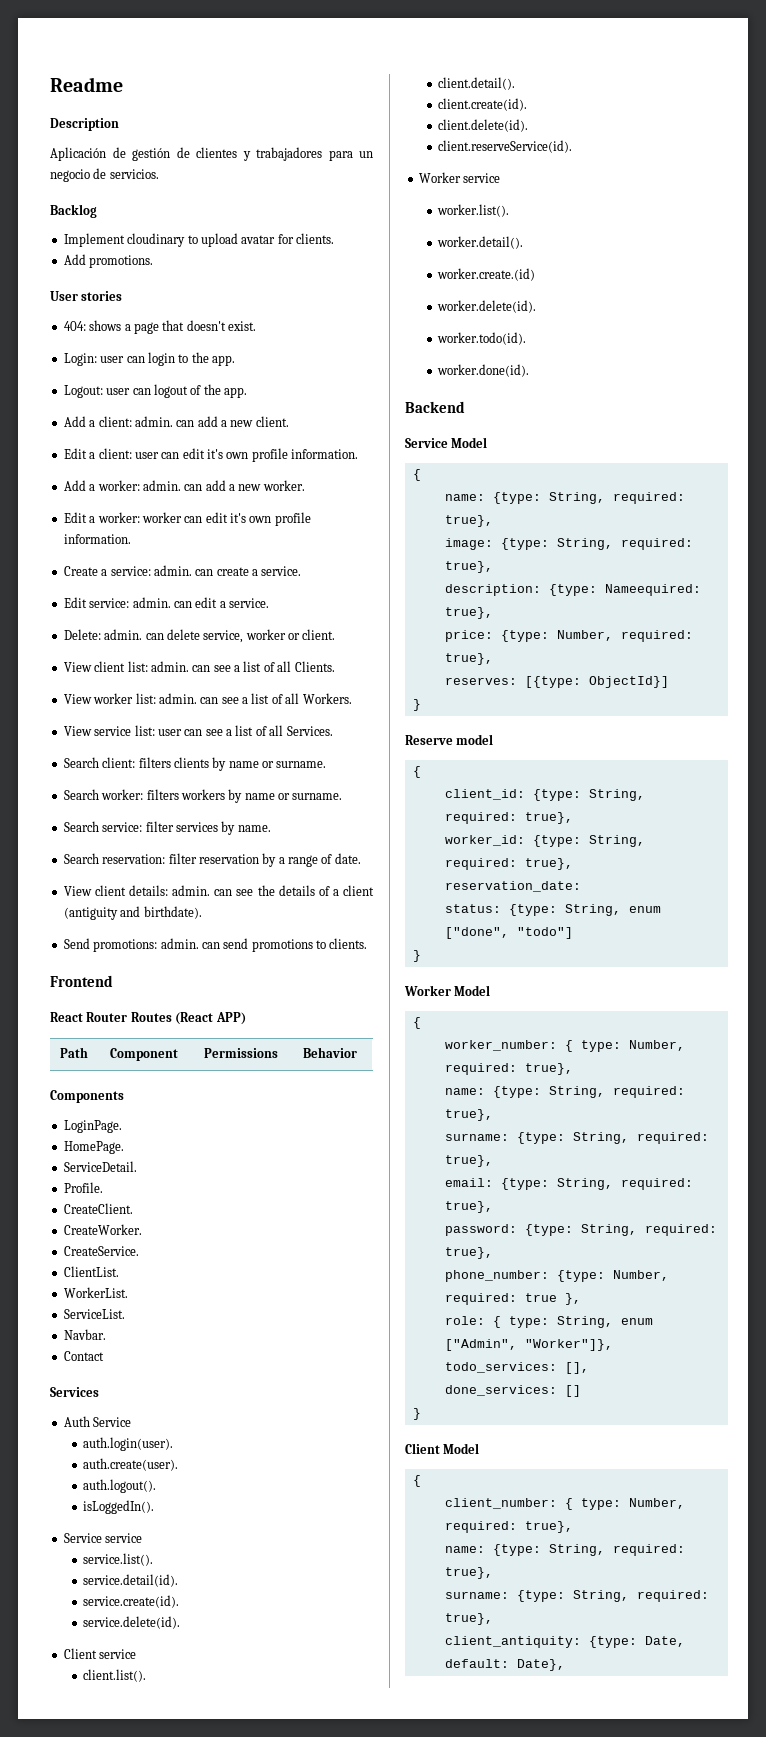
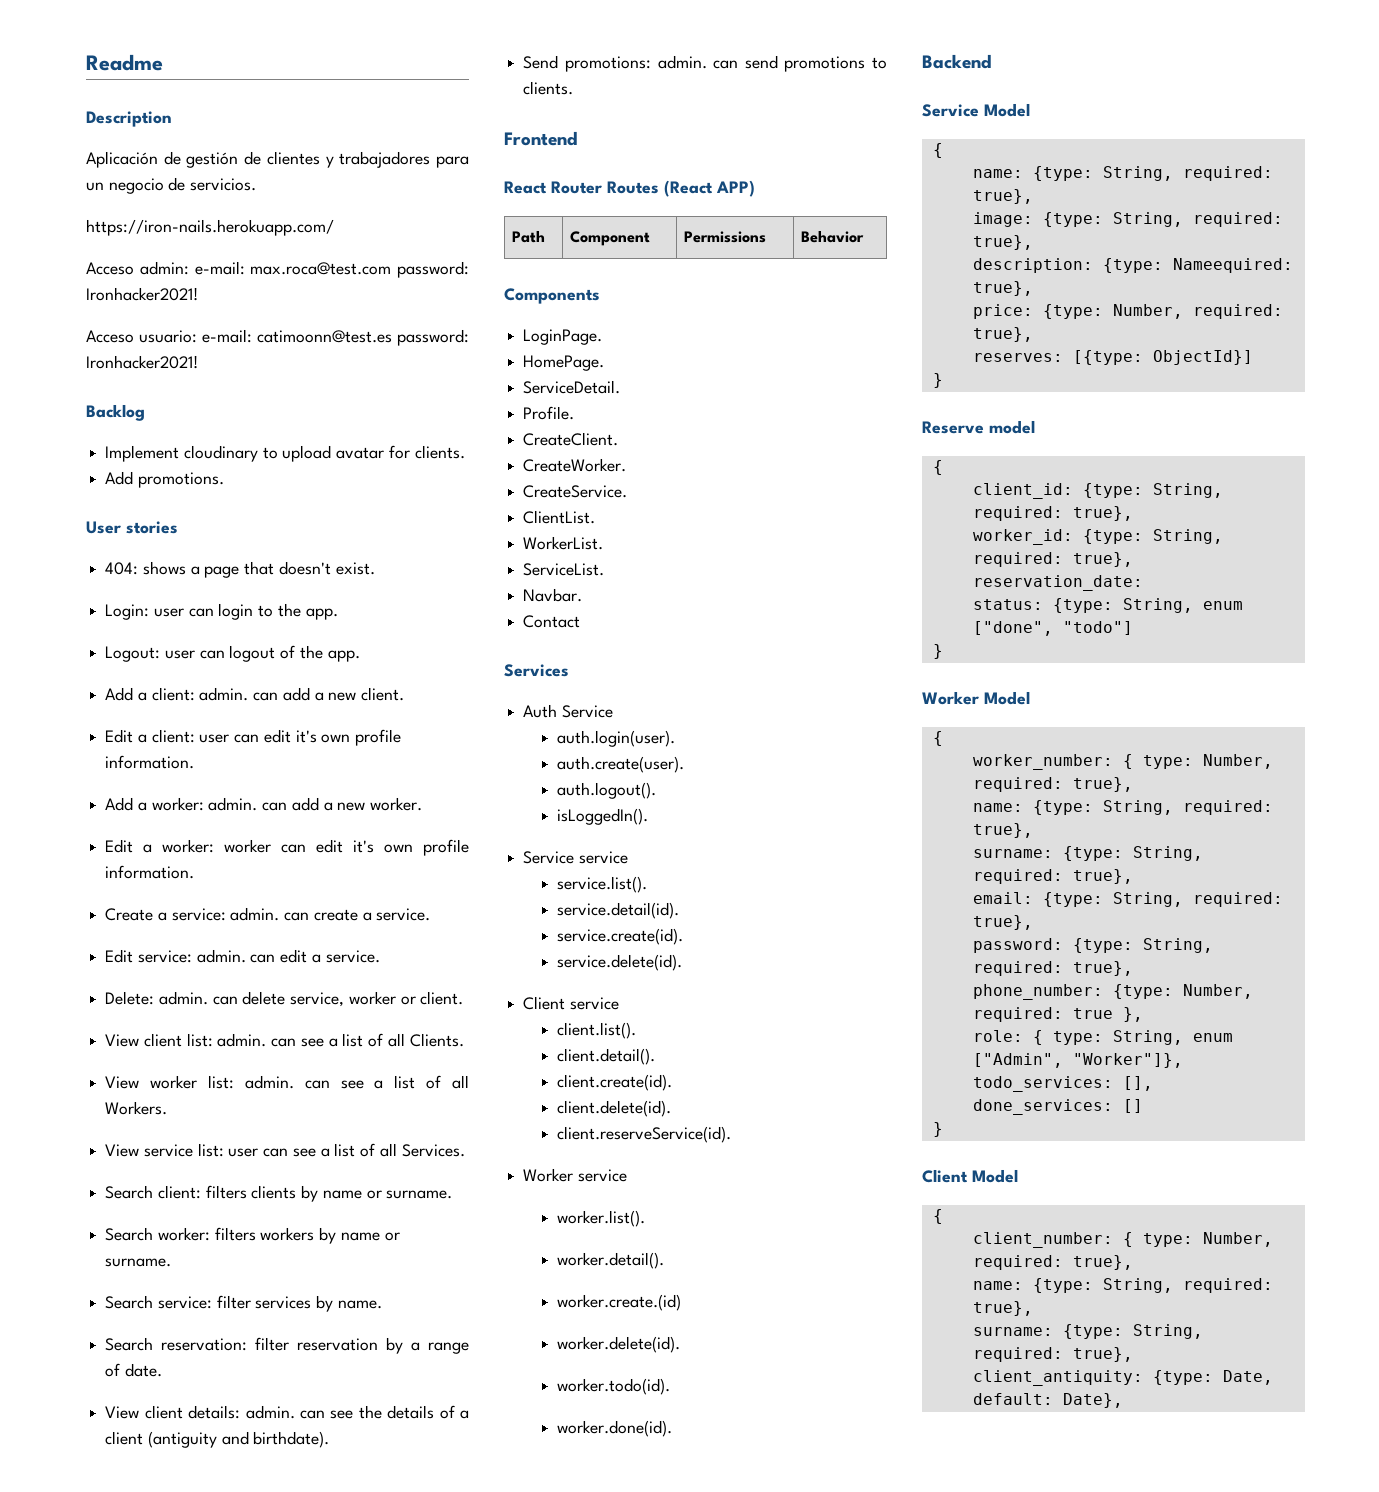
+ https://iron-nails.herokuapp.com/
+ Acceso admin: e-mail: max.roca@test.com password: Ironhacker2021!
+ Acceso usuario: e-mail: catimoonn@test.es password: Ironhacker2021!

